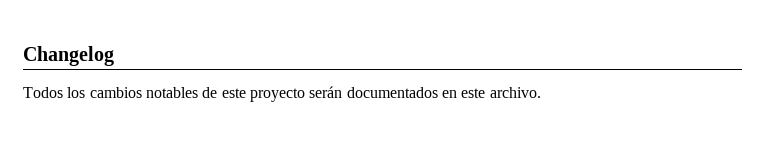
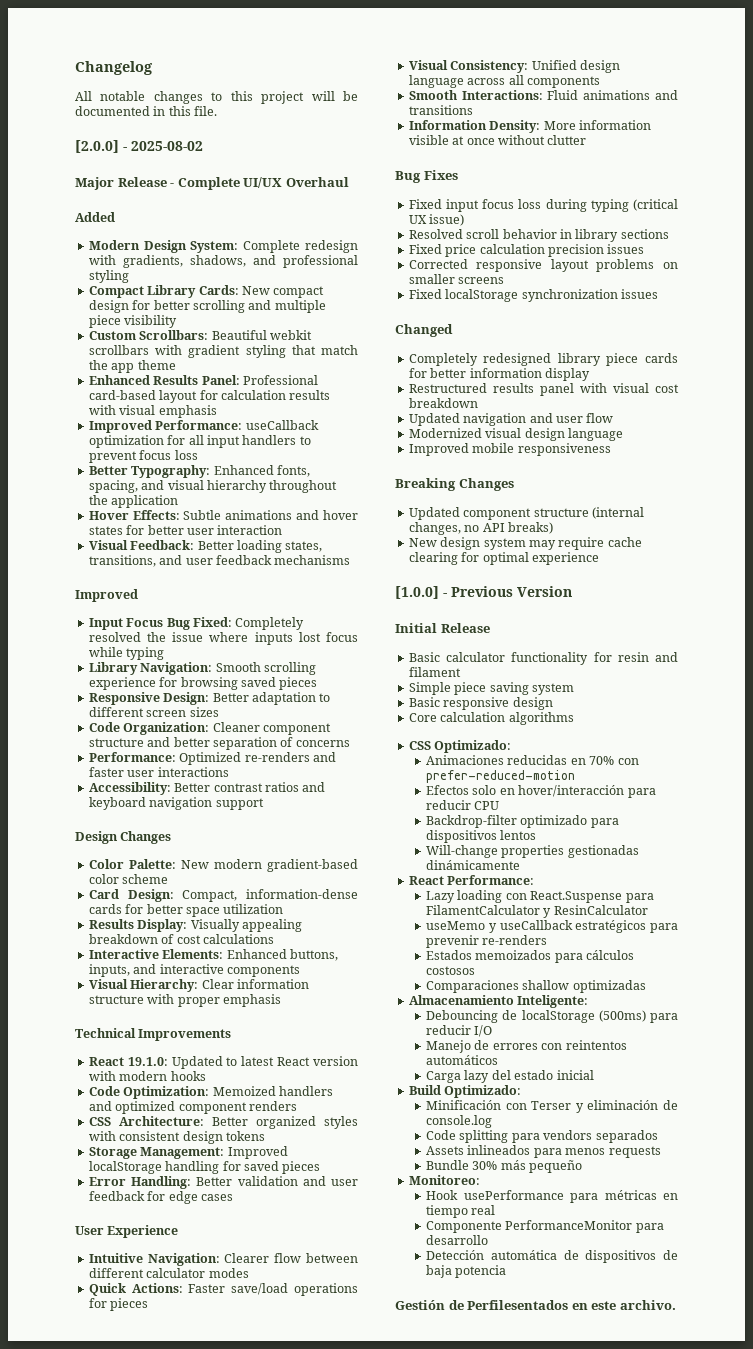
- Todos los cambios notables de este proyecto serán documentados en este archivo.
+ All notable changes to this project will be documented in this file.
+ [2.0.0] - 2025-08-02
+ Major Release - Complete UI/UX Overhaul
+ Added
+ Modern Design System: Complete redesign with gradients, shadows, and professional styling
+ Compact Library Cards: New compact design for better scrolling and multiple piece visibility
+ Custom Scrollbars: Beautiful webkit scrollbars with gradient styling that match the app theme
+ Enhanced Results Panel: Professional card-based layout for calculation results with visual emphasis
+ Improved Performance: useCallback optimization for all input handlers to prevent focus loss
+ Better Typography: Enhanced fonts, spacing, and visual hierarchy throughout the application
+ Hover Effects: Subtle animations and hover states for better user interaction
+ Visual Feedback: Better loading states, transitions, and user feedback mechanisms
+ Improved
+ Input Focus Bug Fixed: Completely resolved the issue where inputs lost focus while typing
+ Library Navigation: Smooth scrolling experience for browsing saved pieces
+ Responsive Design: Better adaptation to different screen sizes
+ Code Organization: Cleaner component structure and better separation of concerns
+ Performance: Optimized re-renders and faster user interactions
+ Accessibility: Better contrast ratios and keyboard navigation support
+ Design Changes
+ Color Palette: New modern gradient-based color scheme
+ Card Design: Compact, information-dense cards for better space utilization
+ Results Display: Visually appealing breakdown of cost calculations
+ Interactive Elements: Enhanced buttons, inputs, and interactive components
+ Visual Hierarchy: Clear information structure with proper emphasis
+ Technical Improvements
+ React 19.1.0: Updated to latest React version with modern hooks
+ Code Optimization: Memoized handlers and optimized component renders
+ CSS Architecture: Better organized styles with consistent design tokens
+ Storage Management: Improved localStorage handling for saved pieces
+ Error Handling: Better validation and user feedback for edge cases
+ User Experience
+ Intuitive Navigation: Clearer flow between different calculator modes
+ Quick Actions: Faster save/load operations for pieces
+ Visual Consistency: Unified design language across all components
+ Smooth Interactions: Fluid animations and transitions
+ Information Density: More information visible at once without clutter
+ Bug Fixes
+ Fixed input focus loss during typing (critical UX issue)
+ Resolved scroll behavior in library sections
+ Fixed price calculation precision issues
+ Corrected responsive layout problems on smaller screens
+ Fixed localStorage synchronization issues
+ Changed
+ Completely redesigned library piece cards for better information display
+ Restructured results panel with visual cost breakdown
+ Updated navigation and user flow
+ Modernized visual design language
+ Improved mobile responsiveness
+ Breaking Changes
+ Updated component structure (internal changes, no API breaks)
+ New design system may require cache clearing for optimal experience
+ [1.0.0] - Previous Version
+ Initial Release
+ Basic calculator functionality for resin and filament
+ Simple piece saving system
+ Basic responsive design
+ Core calculation algorithms
+ CSS Optimizado:
+ Animaciones reducidas en 70% con prefer-reduced-motion
+ Efectos solo en hover/interacción para reducir CPU
+ Backdrop-filter optimizado para dispositivos lentos
+ Will-change properties gestionadas dinámicamente
+ React Performance:
+ Lazy loading con React.Suspense para FilamentCalculator y ResinCalculator
+ useMemo y useCallback estratégicos para prevenir re-renders
+ Estados memoizados para cálculos costosos
+ Comparaciones shallow optimizadas
+ Almacenamiento Inteligente:
+ Debouncing de localStorage (500ms) para reducir I/O
+ Manejo de errores con reintentos automáticos
+ Carga lazy del estado inicial
+ Build Optimizado:
+ Minificación con Terser y eliminación de console.log
+ Code splitting para vendors separados
+ Assets inlineados para menos requests
+ Bundle 30% más pequeño
+ Monitoreo:
+ Hook usePerformance para métricas en tiempo real
+ Componente PerformanceMonitor para desarrollo
+ Detección automática de dispositivos de baja potencia
+ Gestión de Perfilesentados en este archivo.

